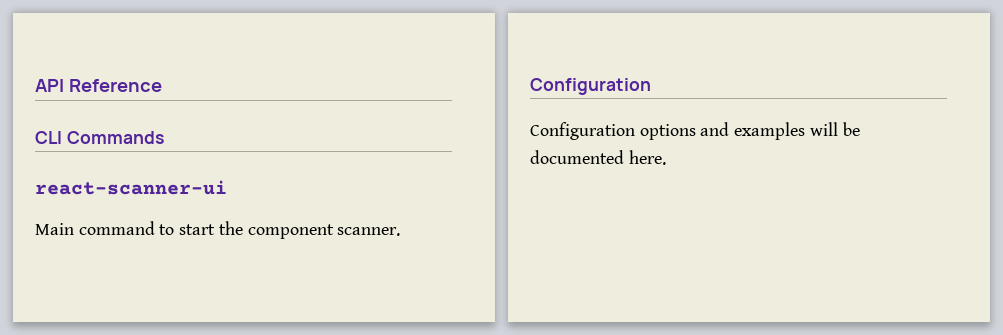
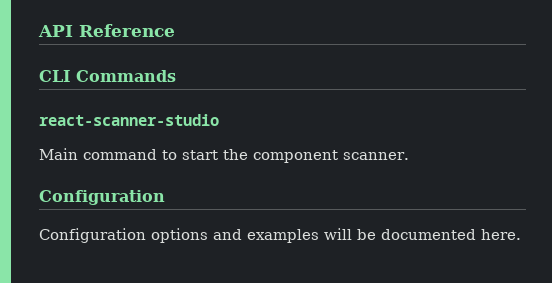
- react-scanner-ui
+ react-scanner-studio

